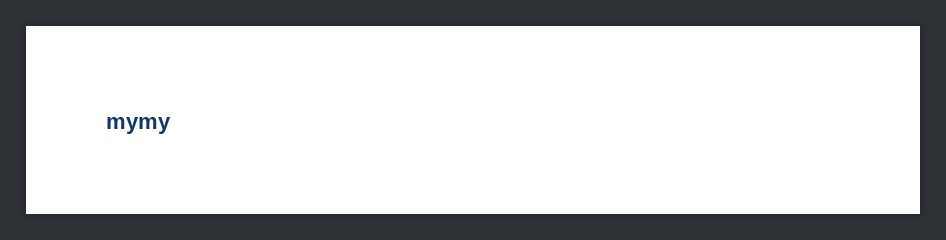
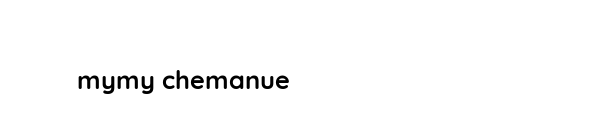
- mymy
+ mymy chemanue

